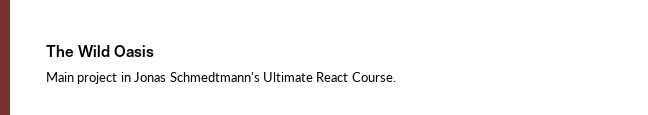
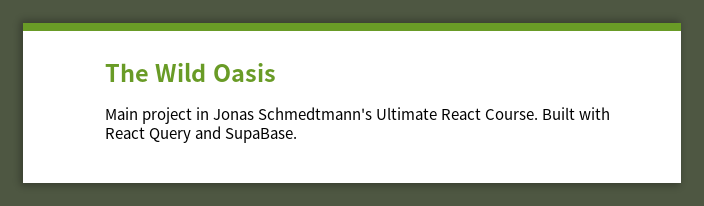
+ Built with React Query and SupaBase.

